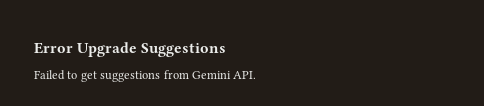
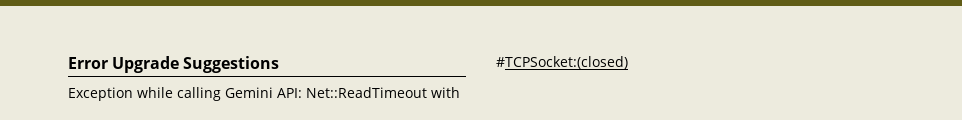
- Failed to get suggestions from Gemini API.
+ Exception while calling Gemini API: Net::ReadTimeout with #TCPSocket:(closed)

